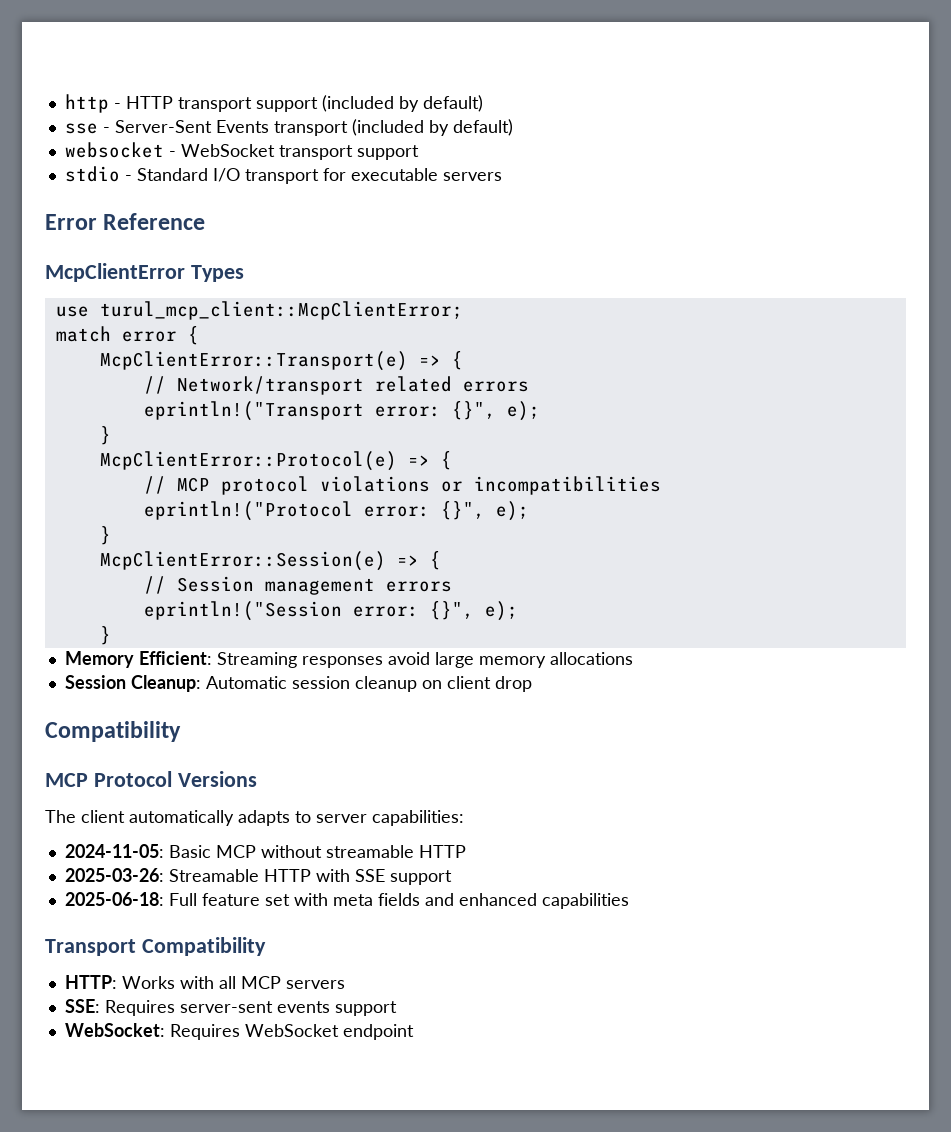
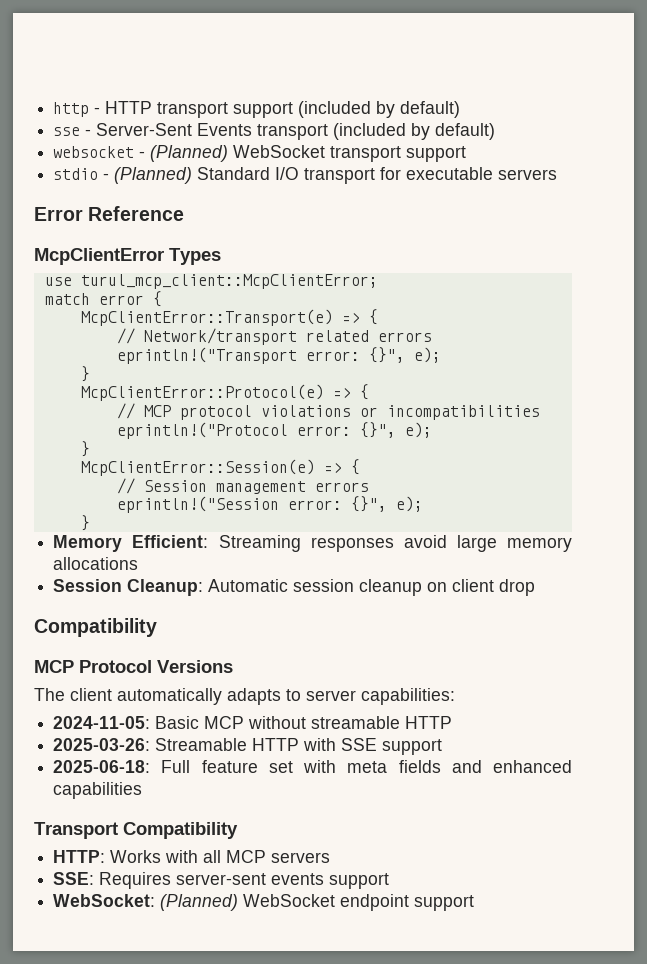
- websocket - WebSocket transport support
+ websocket - (Planned) WebSocket transport support
- stdio - Standard I/O transport for executable servers
+ stdio - (Planned) Standard I/O transport for executable servers
- WebSocket: Requires WebSocket endpoint
+ WebSocket: (Planned) WebSocket endpoint support

